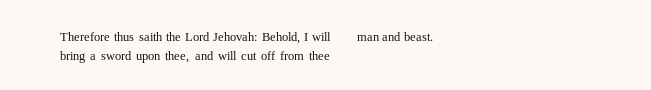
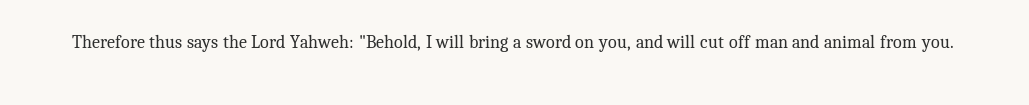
- Therefore thus saith the Lord Jehovah: Behold, I will bring a sword upon thee, and will cut off from thee man and beast.
+ Therefore thus says the Lord Yahweh: "Behold, I will bring a sword on you, and will cut off man and animal from you.

